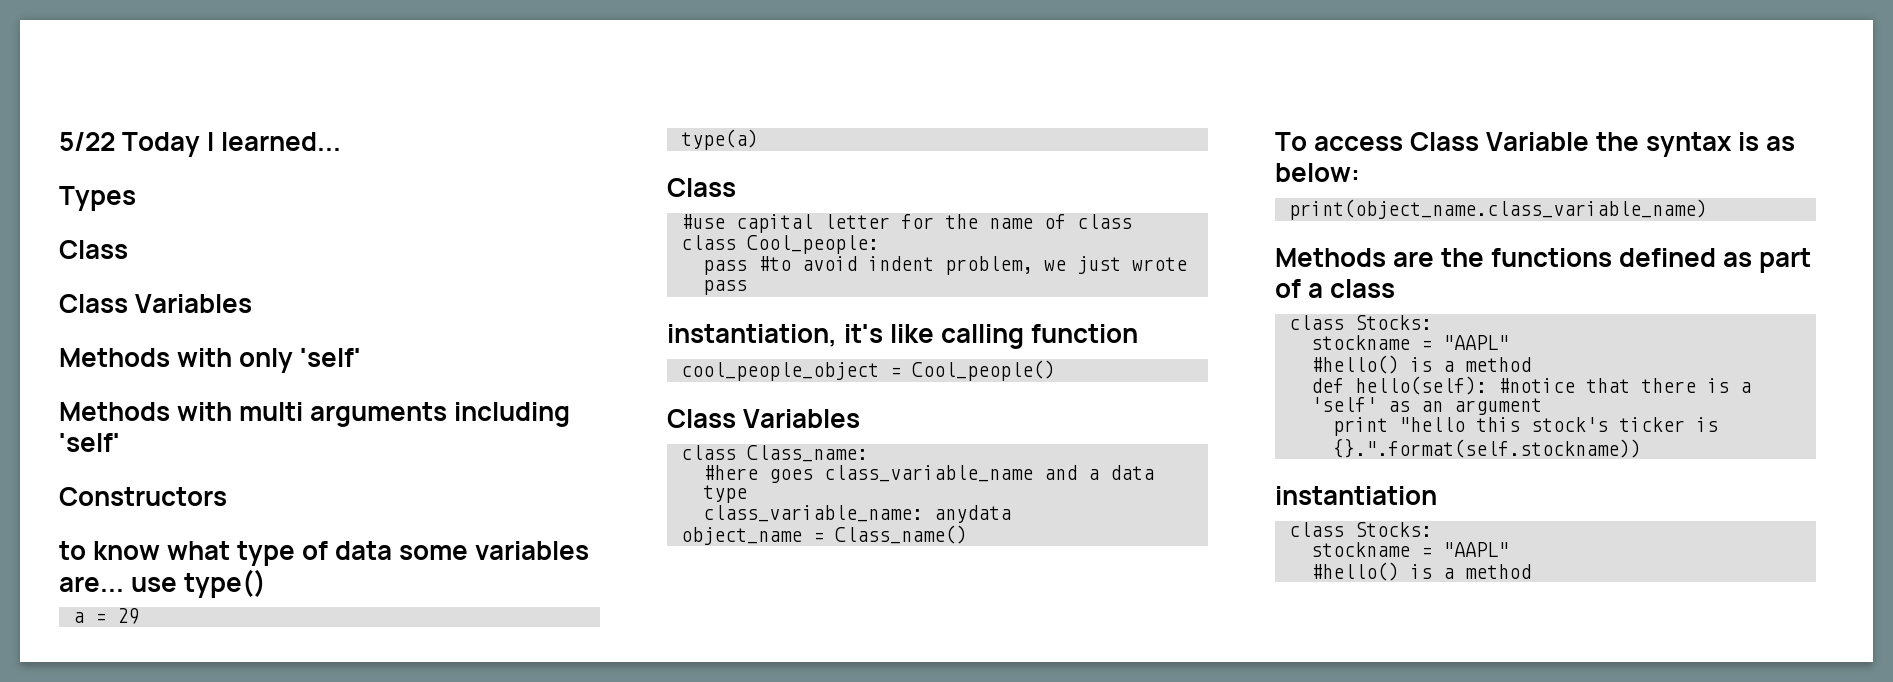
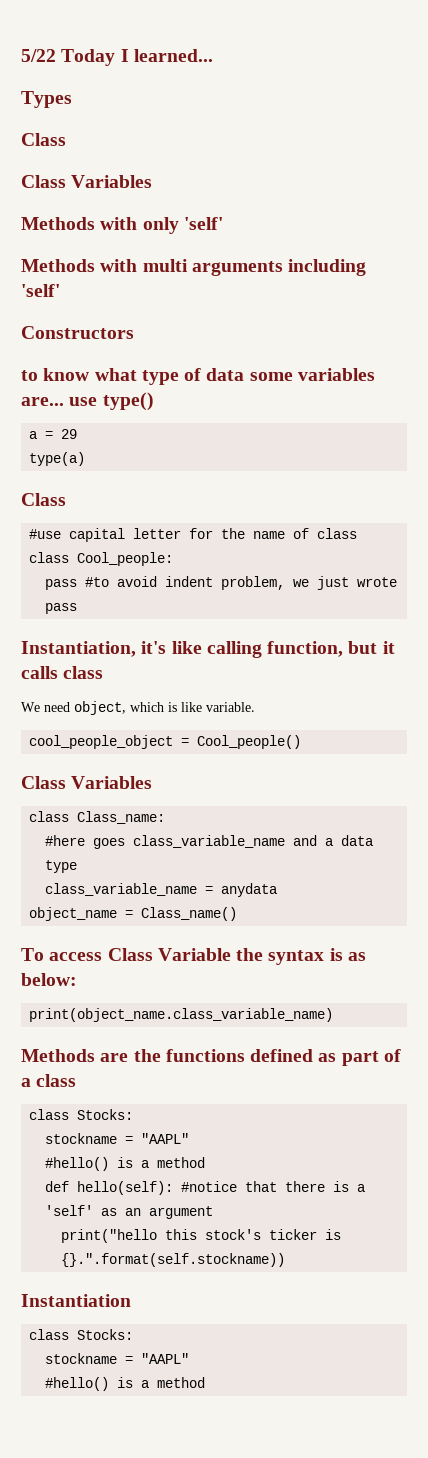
- instantiation, it's like calling function
+ Instantiation, it's like calling function, but it calls class
+ We need object, which is like variable.
- class_variable_name: anydata
+ class_variable_name = anydata
- print "hello this stock's ticker is {}.".format(self.stockname))
+ print("hello this stock's ticker is {}.".format(self.stockname))
- instantiation
+ Instantiation

